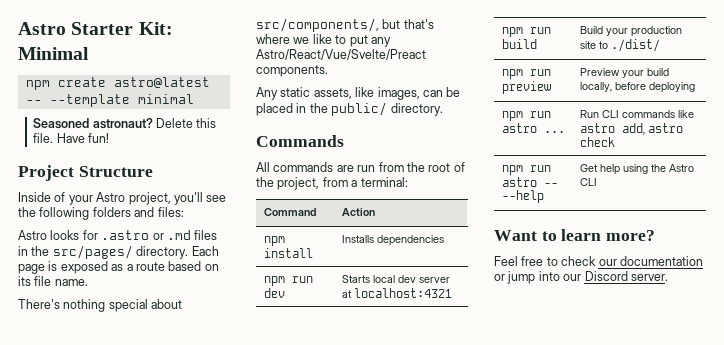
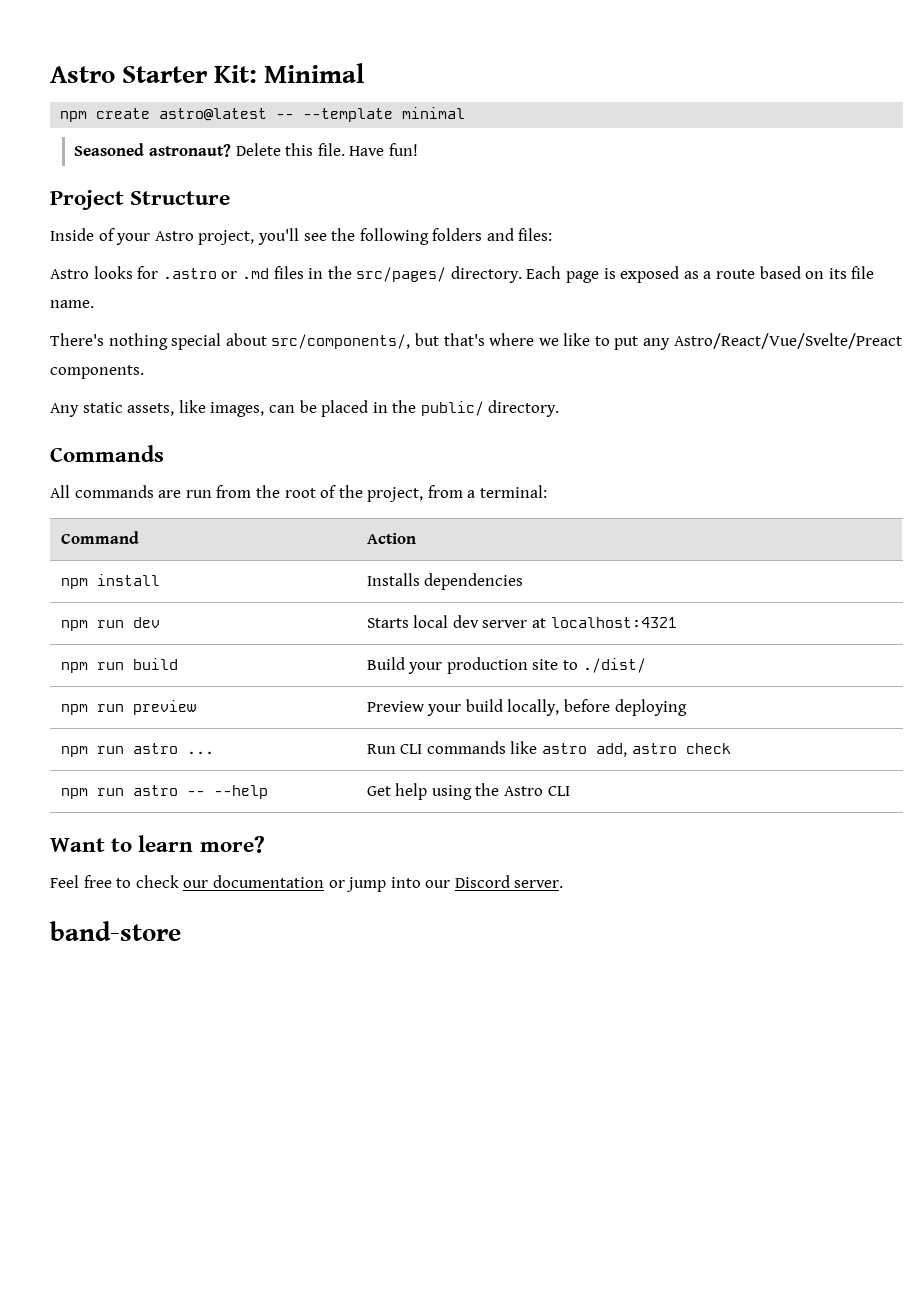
+ band-store

